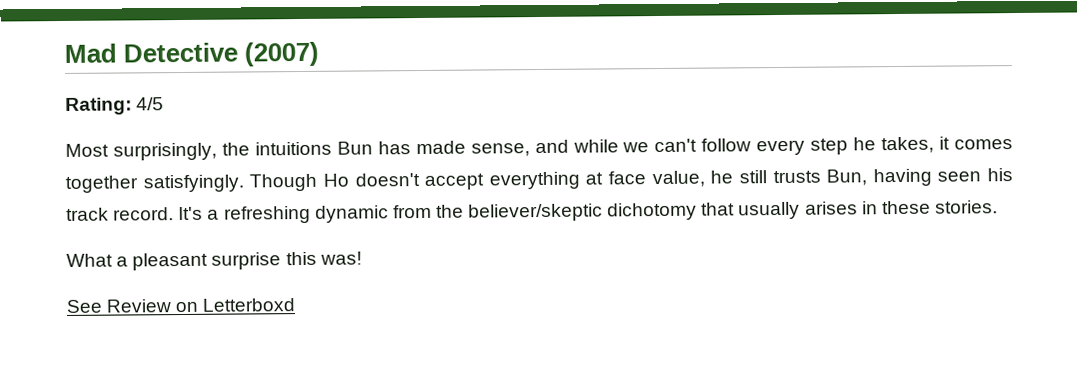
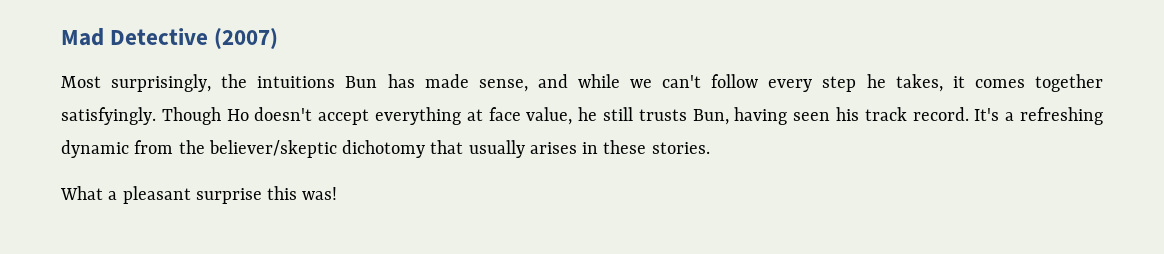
- Rating: 4/5
- See Review on Letterboxd

